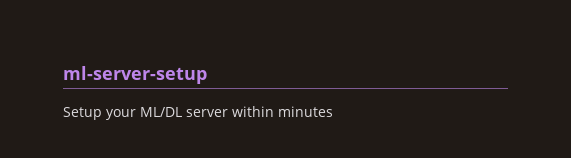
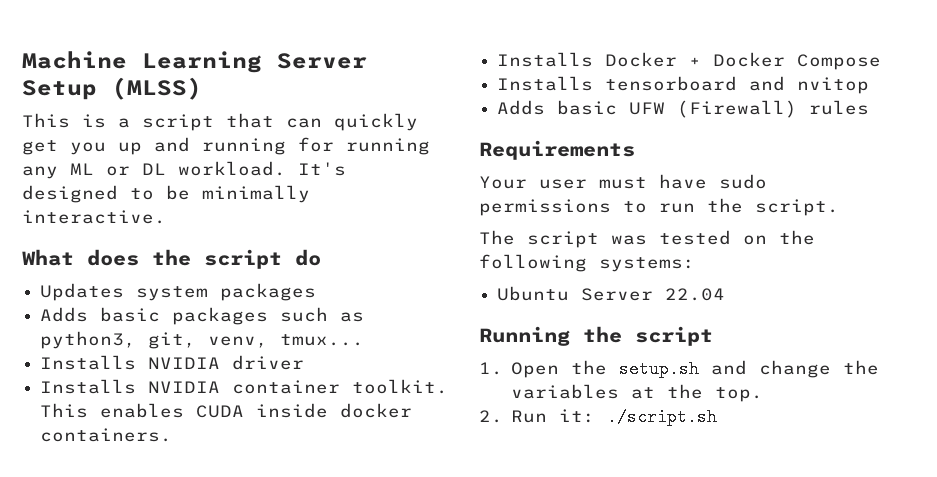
- ml-server-setup
- Setup your ML/DL server within minutes
+ Machine Learning Server Setup (MLSS)
+ This is a script that can quickly get you up and running for running any ML or DL workload. It's designed to be minimally interactive.
+ What does the script do
+ Updates system packages
+ Adds basic packages such as python3, git, venv, tmux...
+ Installs NVIDIA driver
+ Installs NVIDIA container toolkit. This enables CUDA inside docker containers.
+ Installs Docker + Docker Compose
+ Installs tensorboard and nvitop
+ Adds basic UFW (Firewall) rules
+ Requirements
+ Your user must have sudo permissions to run the script.
+ The script was tested on the following systems:
+ Ubuntu Server 22.04
+ Running the script
+ 1. Open the setup.sh and change the variables at the top.
+ 2. Run it: ./script.sh

